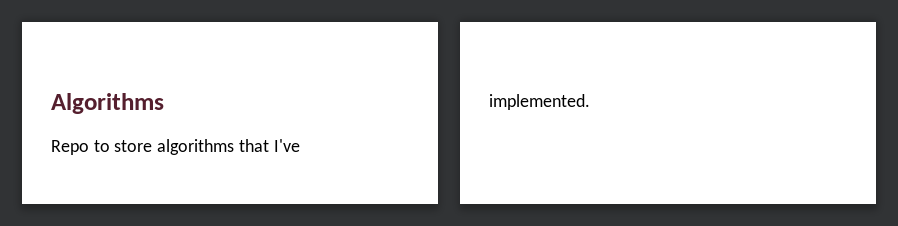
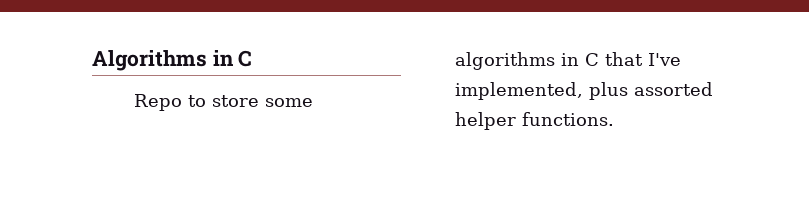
- Algorithms
+ Algorithms in C
- Repo to store algorithms that I've implemented.
+ Repo to store some algorithms in C that I've implemented, plus assorted helper functions.

